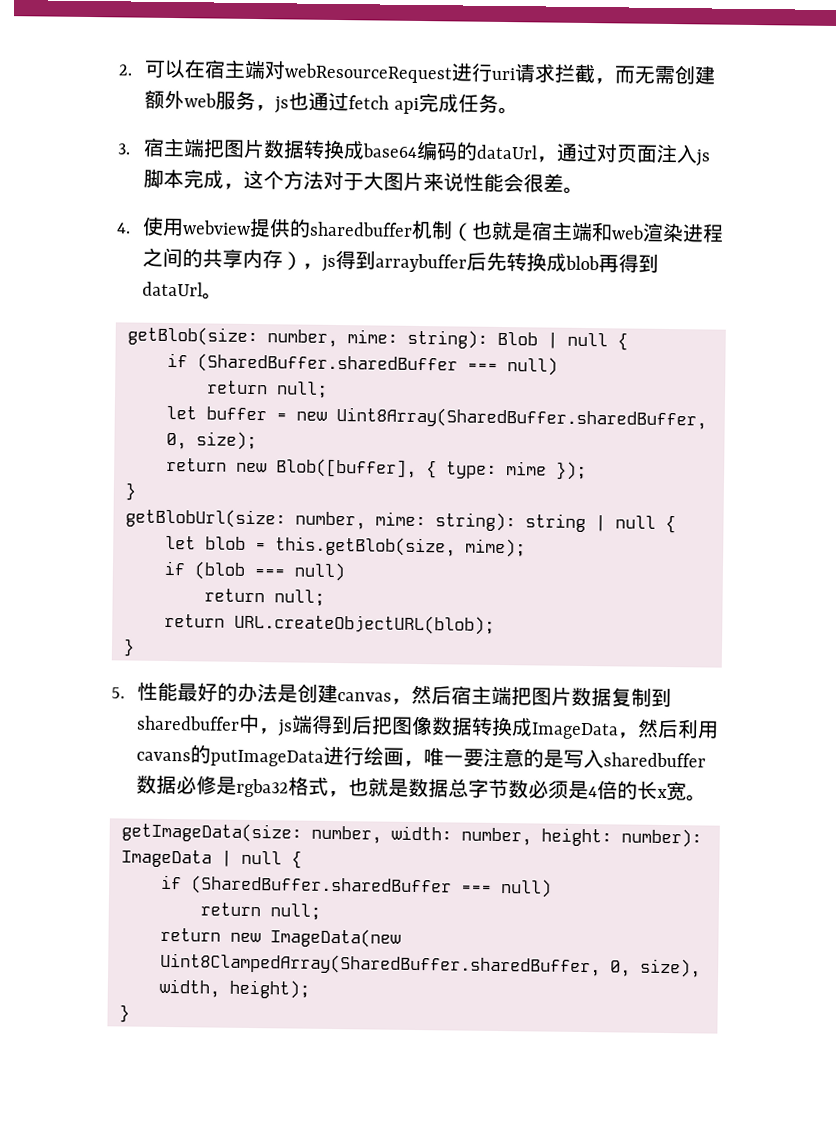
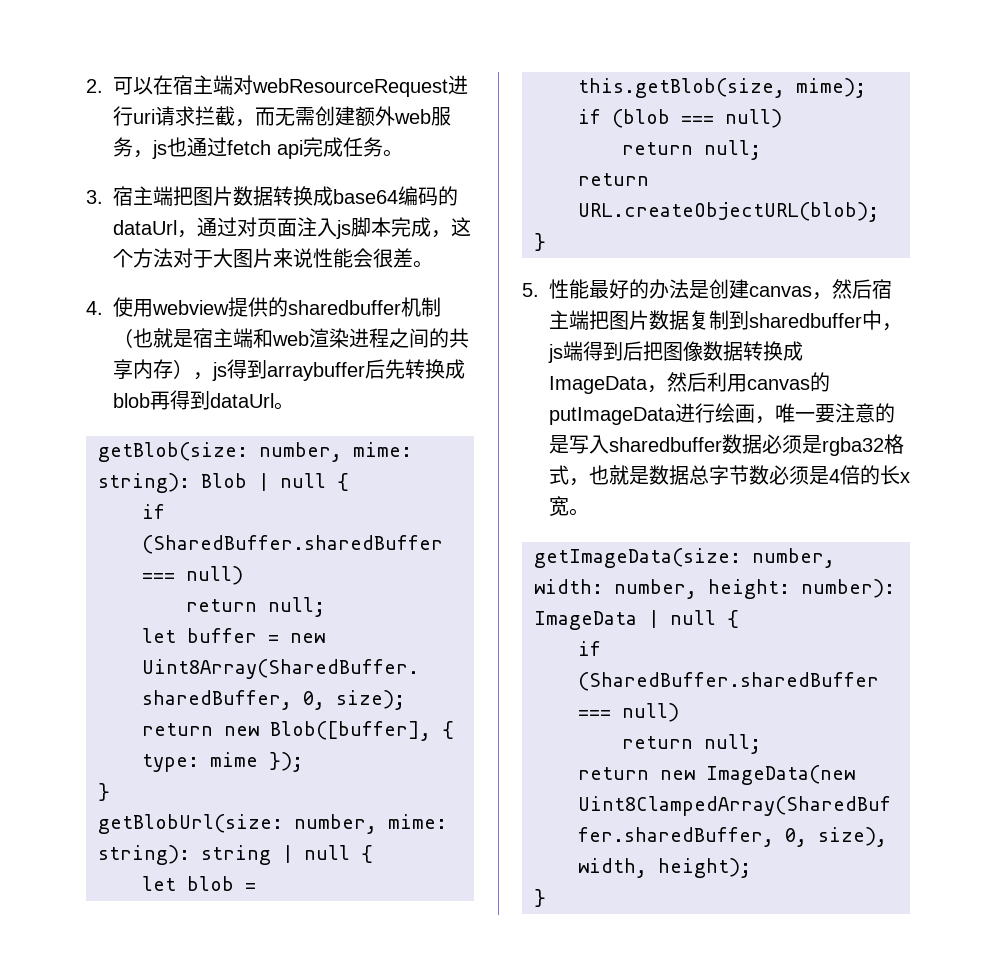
- 5.性能最好的办法是创建canvas，然后宿主端把图片数据复制到sharedbuffer中，js端得到后把图像数据转换成ImageData，然后利用cavans的putImageData进行绘画，唯一要注意的是写入sharedbuffer数据必修是rgba32格式，也就是数据总字节数必须是4倍的长x宽。
+ 5.性能最好的办法是创建canvas，然后宿主端把图片数据复制到sharedbuffer中，js端得到后把图像数据转换成ImageData，然后利用canvas的putImageData进行绘画，唯一要注意的是写入sharedbuffer数据必须是rgba32格式，也就是数据总字节数必须是4倍的长x宽。

